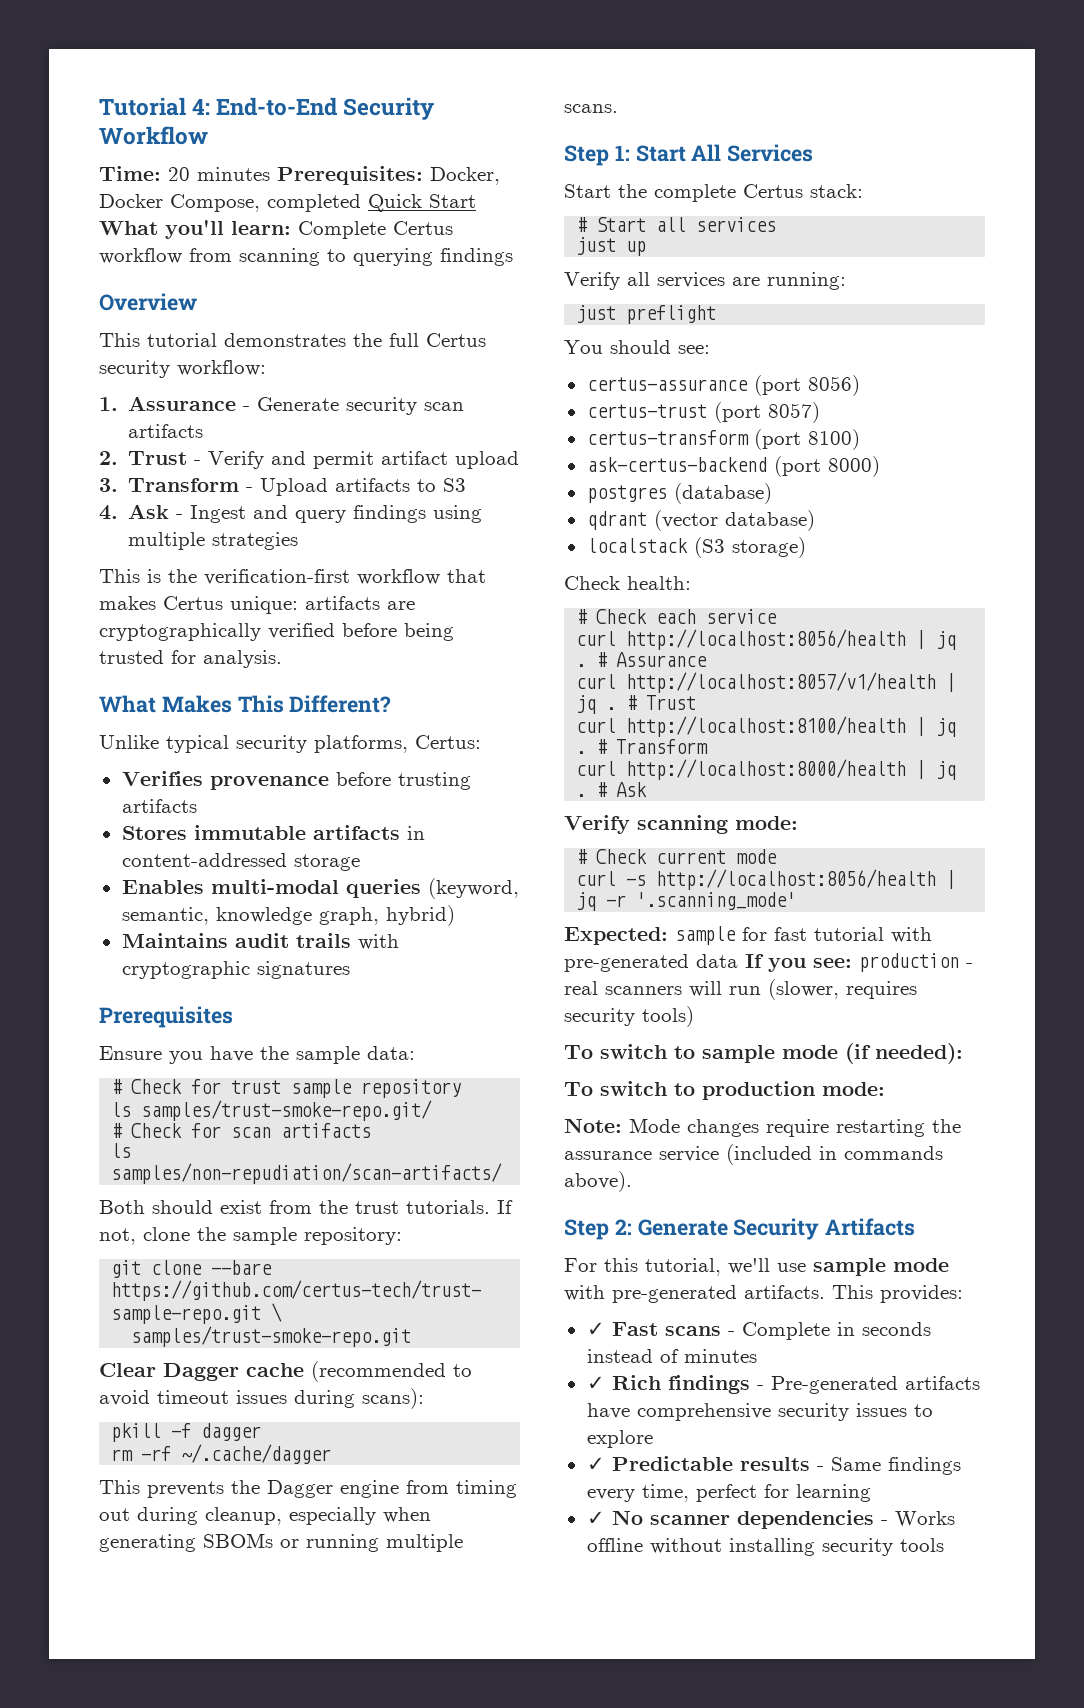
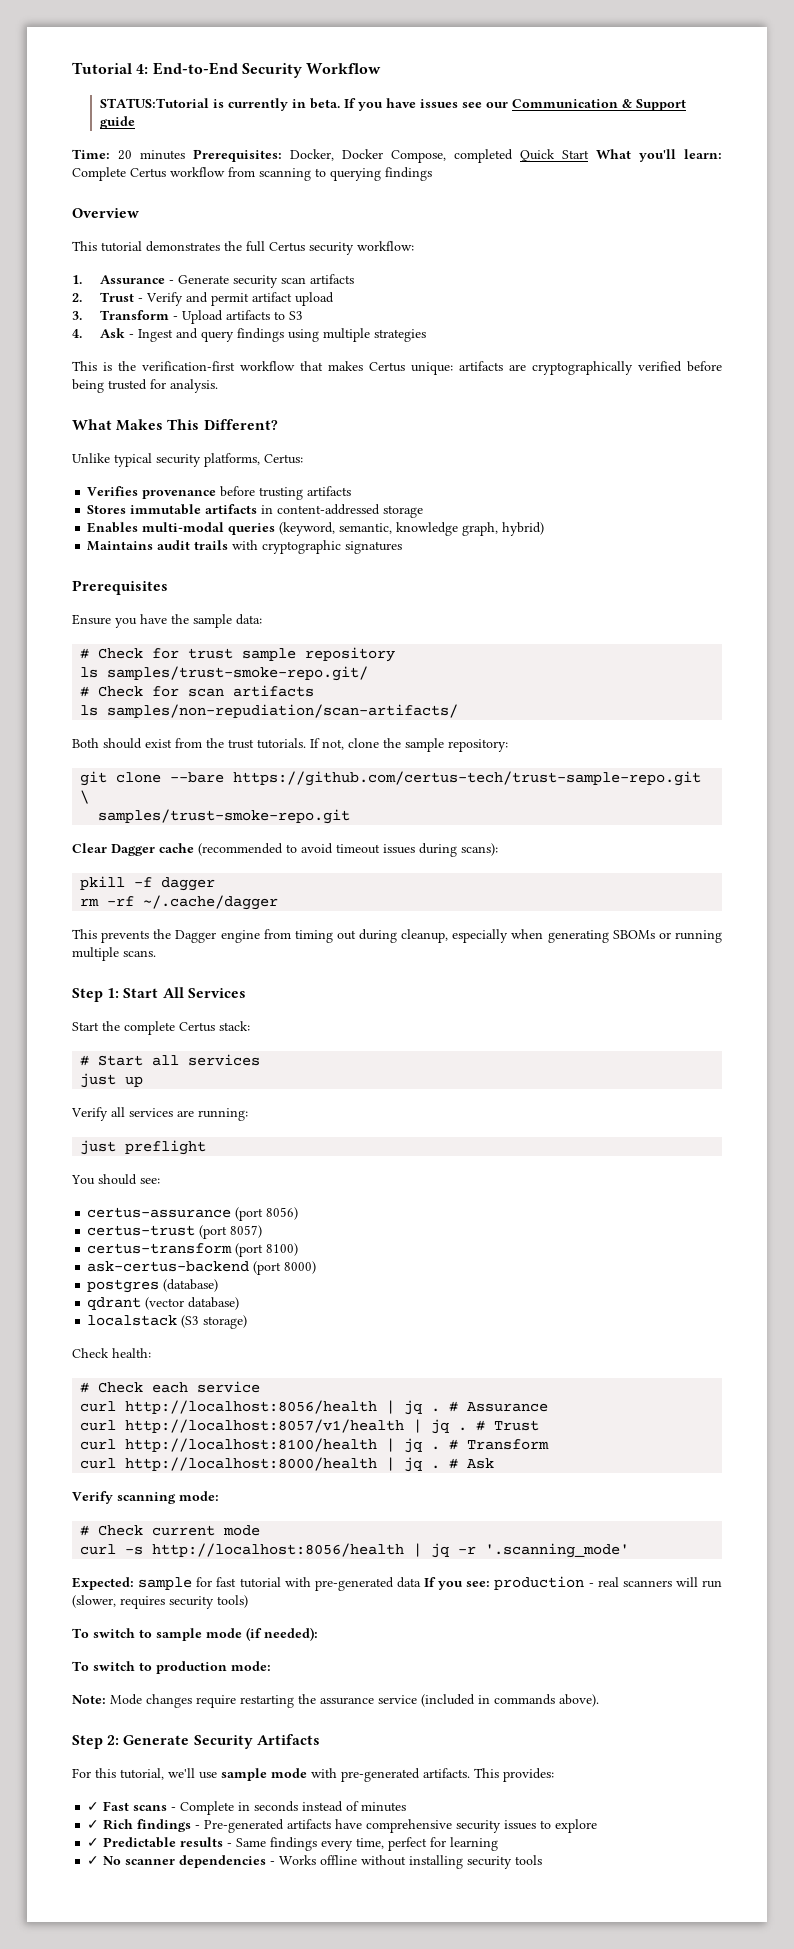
+ STATUS:Tutorial is currently in beta. If you have issues see our Communication & Support guide

